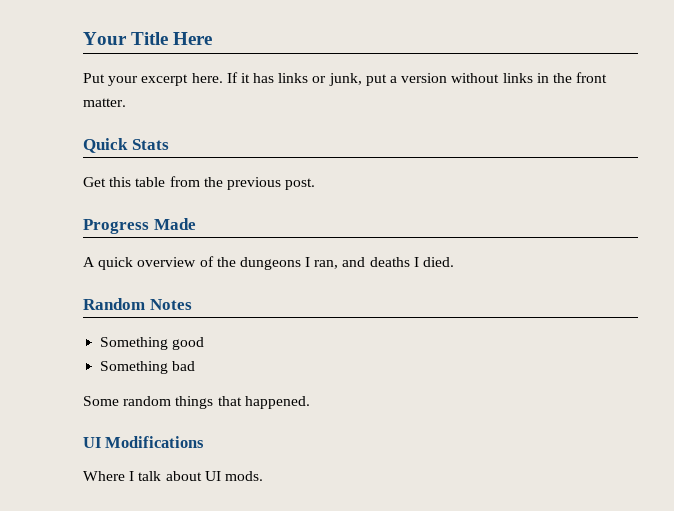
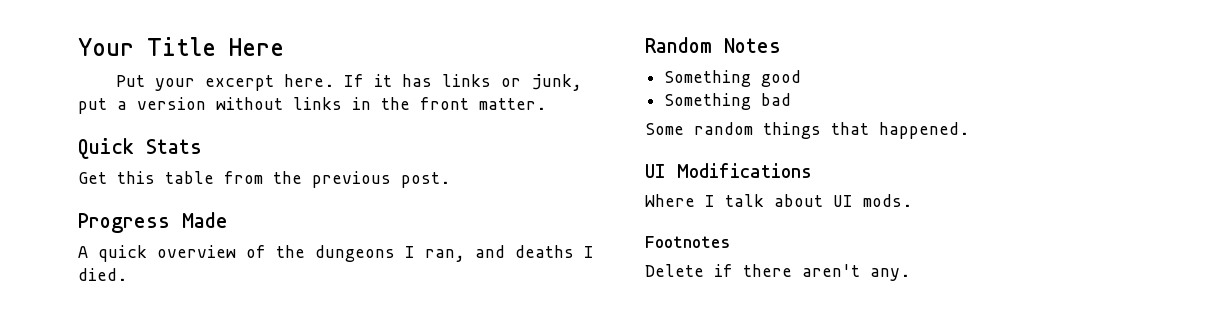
+ Footnotes
+ Delete if there aren't any.

